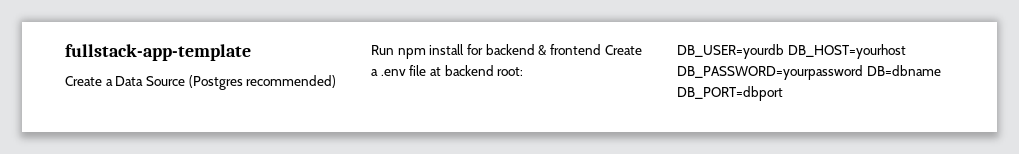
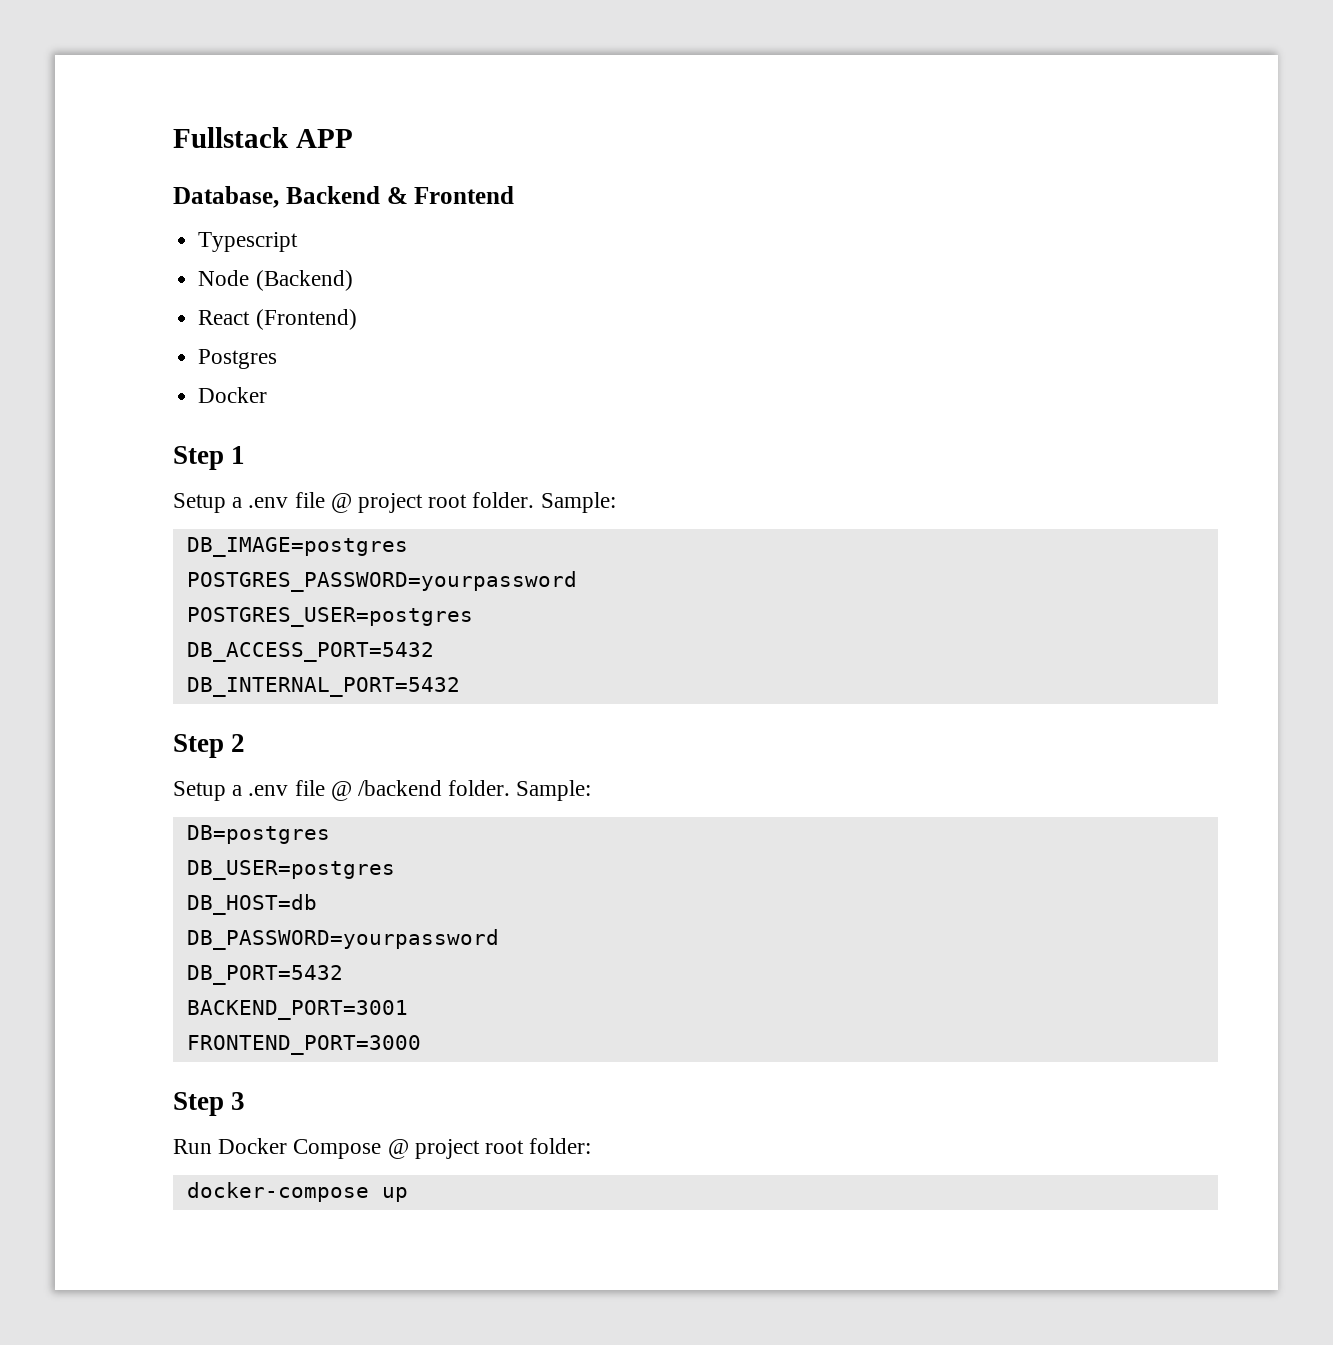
- fullstack-app-template
- Create a Data Source (Postgres recommended) Run npm install for backend & frontend Create a .env file at backend root:
- DB_USER=yourdb DB_HOST=yourhost DB_PASSWORD=yourpassword DB=dbname DB_PORT=dbport
+ Fullstack APP
+ Database, Backend & Frontend
+ Typescript
+ Node (Backend)
+ React (Frontend)
+ Postgres
+ Docker
+ Step 1
+ Setup a .env file @ project root folder. Sample:
+ DB_IMAGE=postgres
+ POSTGRES_PASSWORD=yourpassword
+ POSTGRES_USER=postgres
+ DB_ACCESS_PORT=5432
+ DB_INTERNAL_PORT=5432
+ Step 2
+ Setup a .env file @ /backend folder. Sample:
+ DB=postgres
+ DB_USER=postgres
+ DB_HOST=db
+ DB_PASSWORD=yourpassword
+ DB_PORT=5432
+ BACKEND_PORT=3001
+ FRONTEND_PORT=3000
+ Step 3
+ Run Docker Compose @ project root folder:
+ docker-compose up

